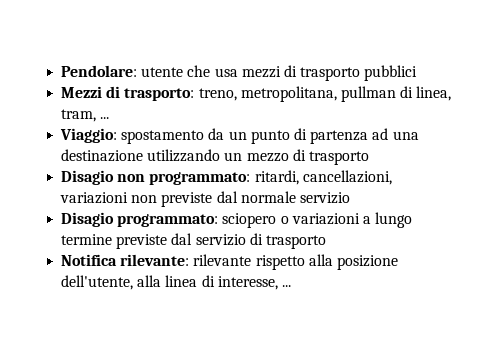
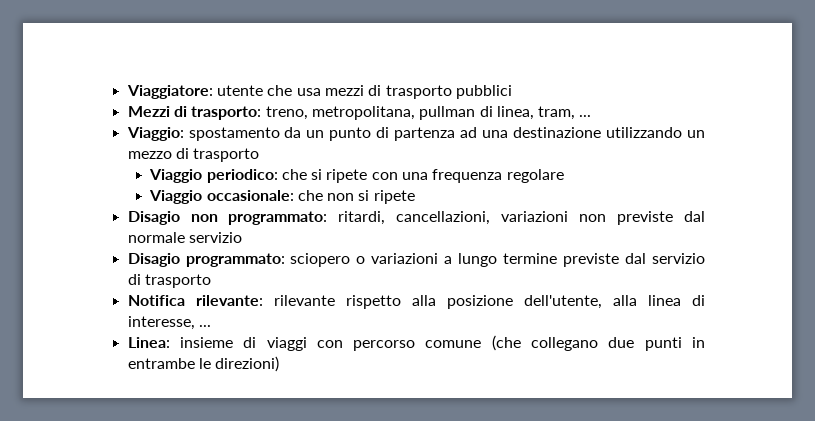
- Pendolare: utente che usa mezzi di trasporto pubblici
+ Viaggiatore: utente che usa mezzi di trasporto pubblici
+ Viaggio periodico: che si ripete con una frequenza regolare
+ Viaggio occasionale: che non si ripete
+ Linea: insieme di viaggi con percorso comune (che collegano due punti in entrambe le direzioni)

